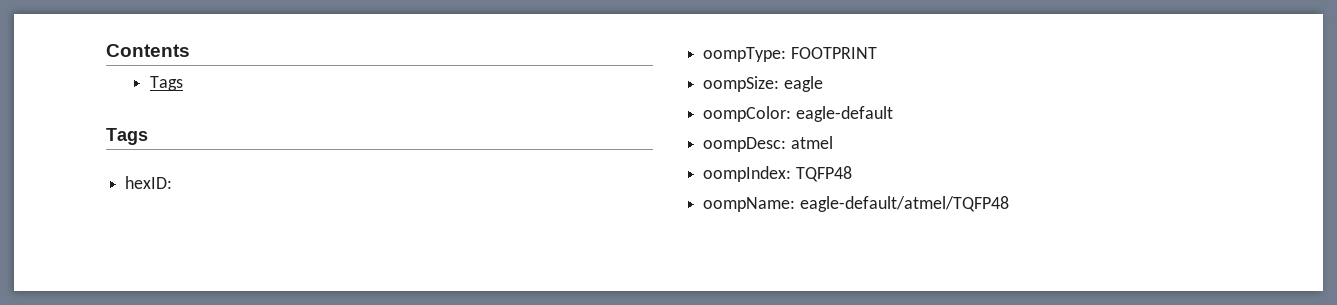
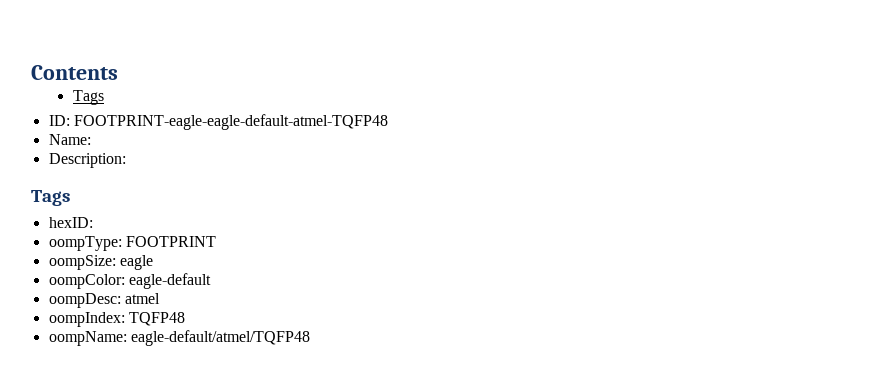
+ ID: FOOTPRINT-eagle-eagle-default-atmel-TQFP48
+ Name:
+ Description:

